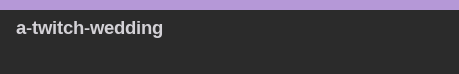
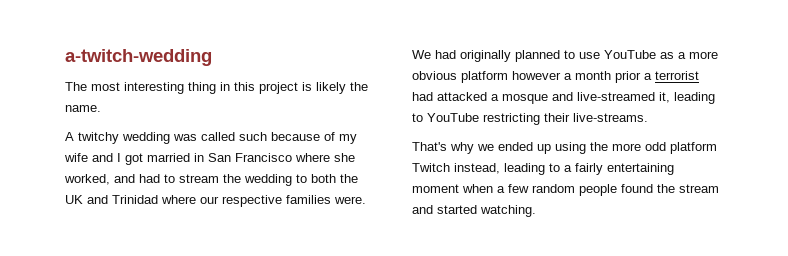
+ The most interesting thing in this project is likely the name.
+ A twitchy wedding was called such because of my wife and I got married in San Francisco where she worked, and had to stream the wedding to both the UK and Trinidad where our respective families were. We had originally planned to use YouTube as a more obvious platform however a month prior a terrorist had attacked a mosque and live-streamed it, leading to YouTube restricting their live-streams.
+ That's why we ended up using the more odd platform Twitch instead, leading to a fairly entertaining moment when a few random people found the stream and started watching.

